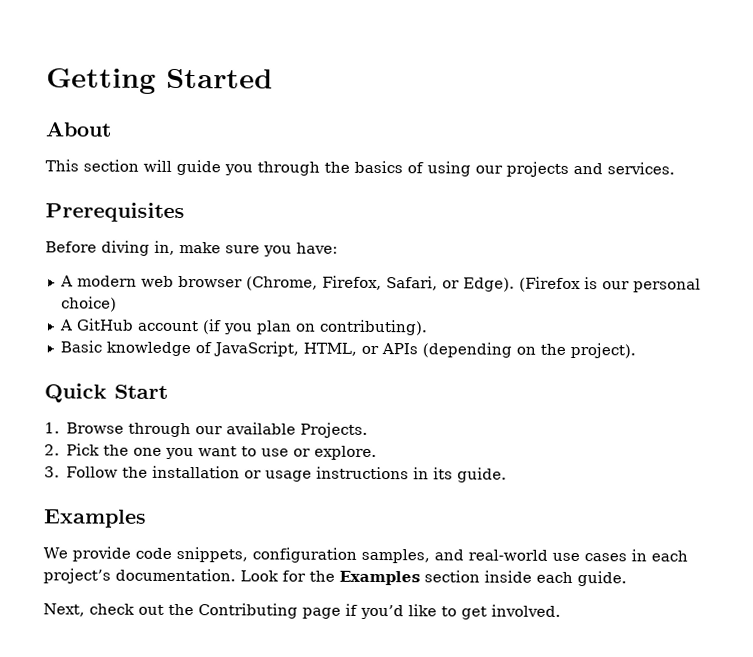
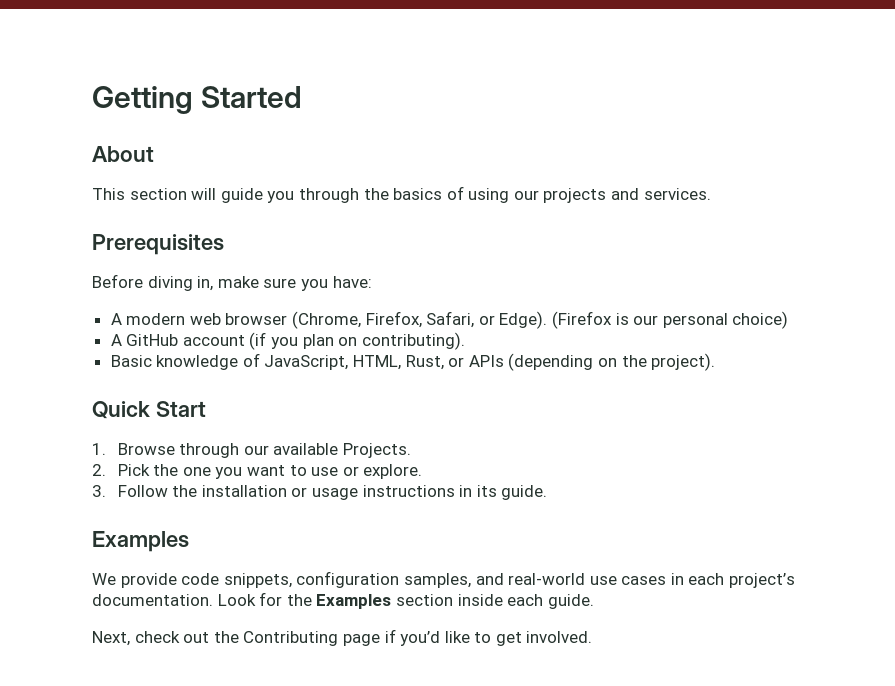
- Basic knowledge of JavaScript, HTML, or APIs (depending on the project).
+ Basic knowledge of JavaScript, HTML, Rust, or APIs (depending on the project).

